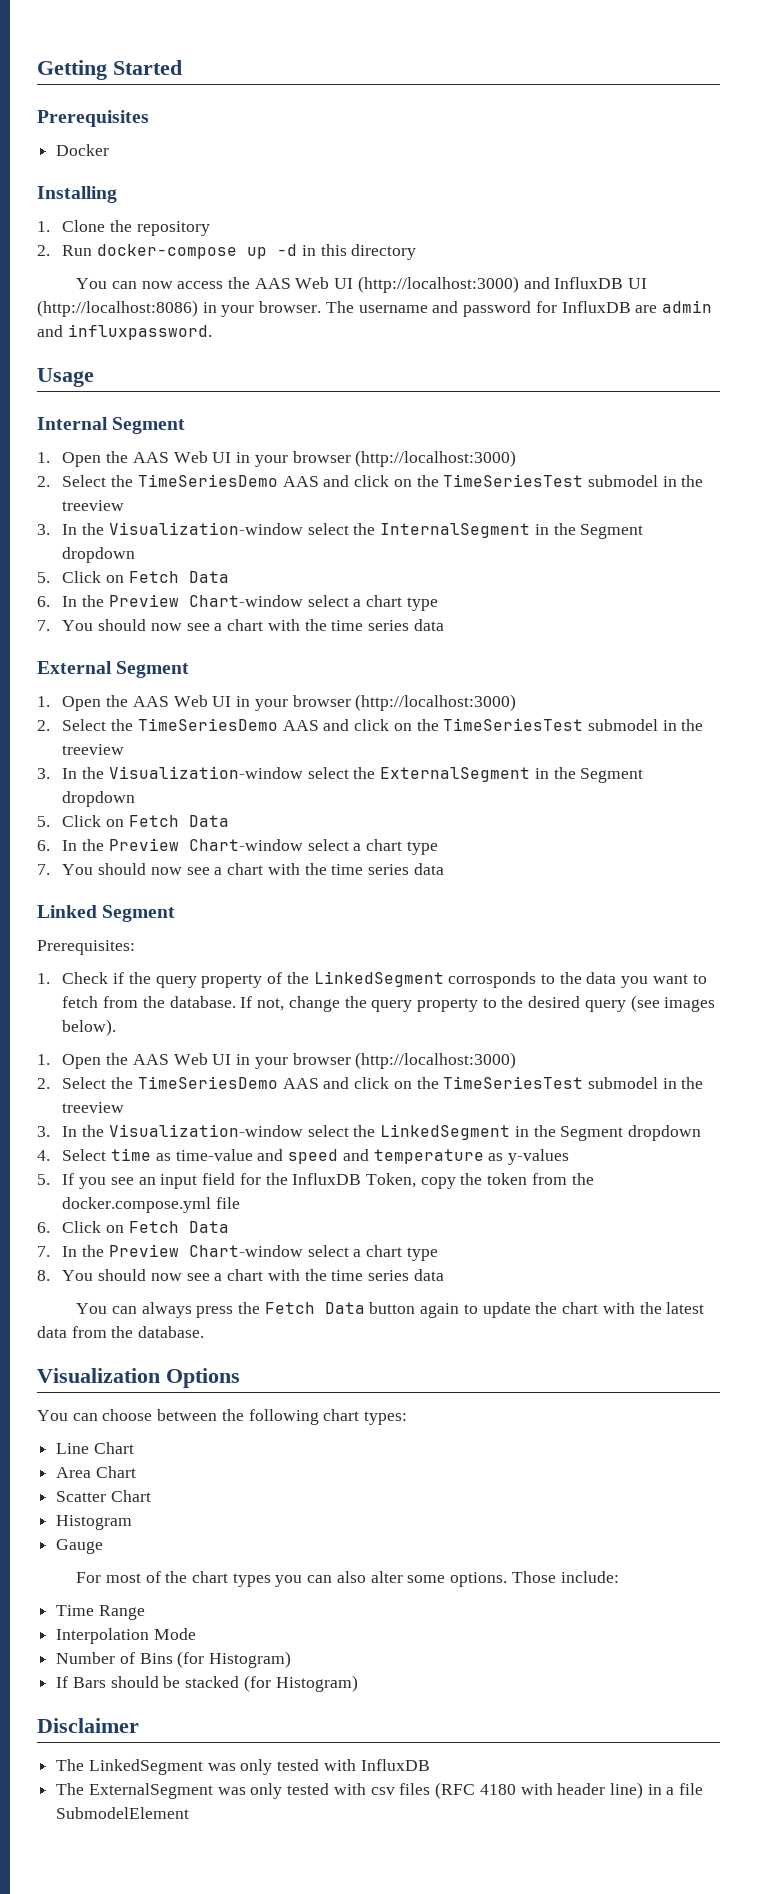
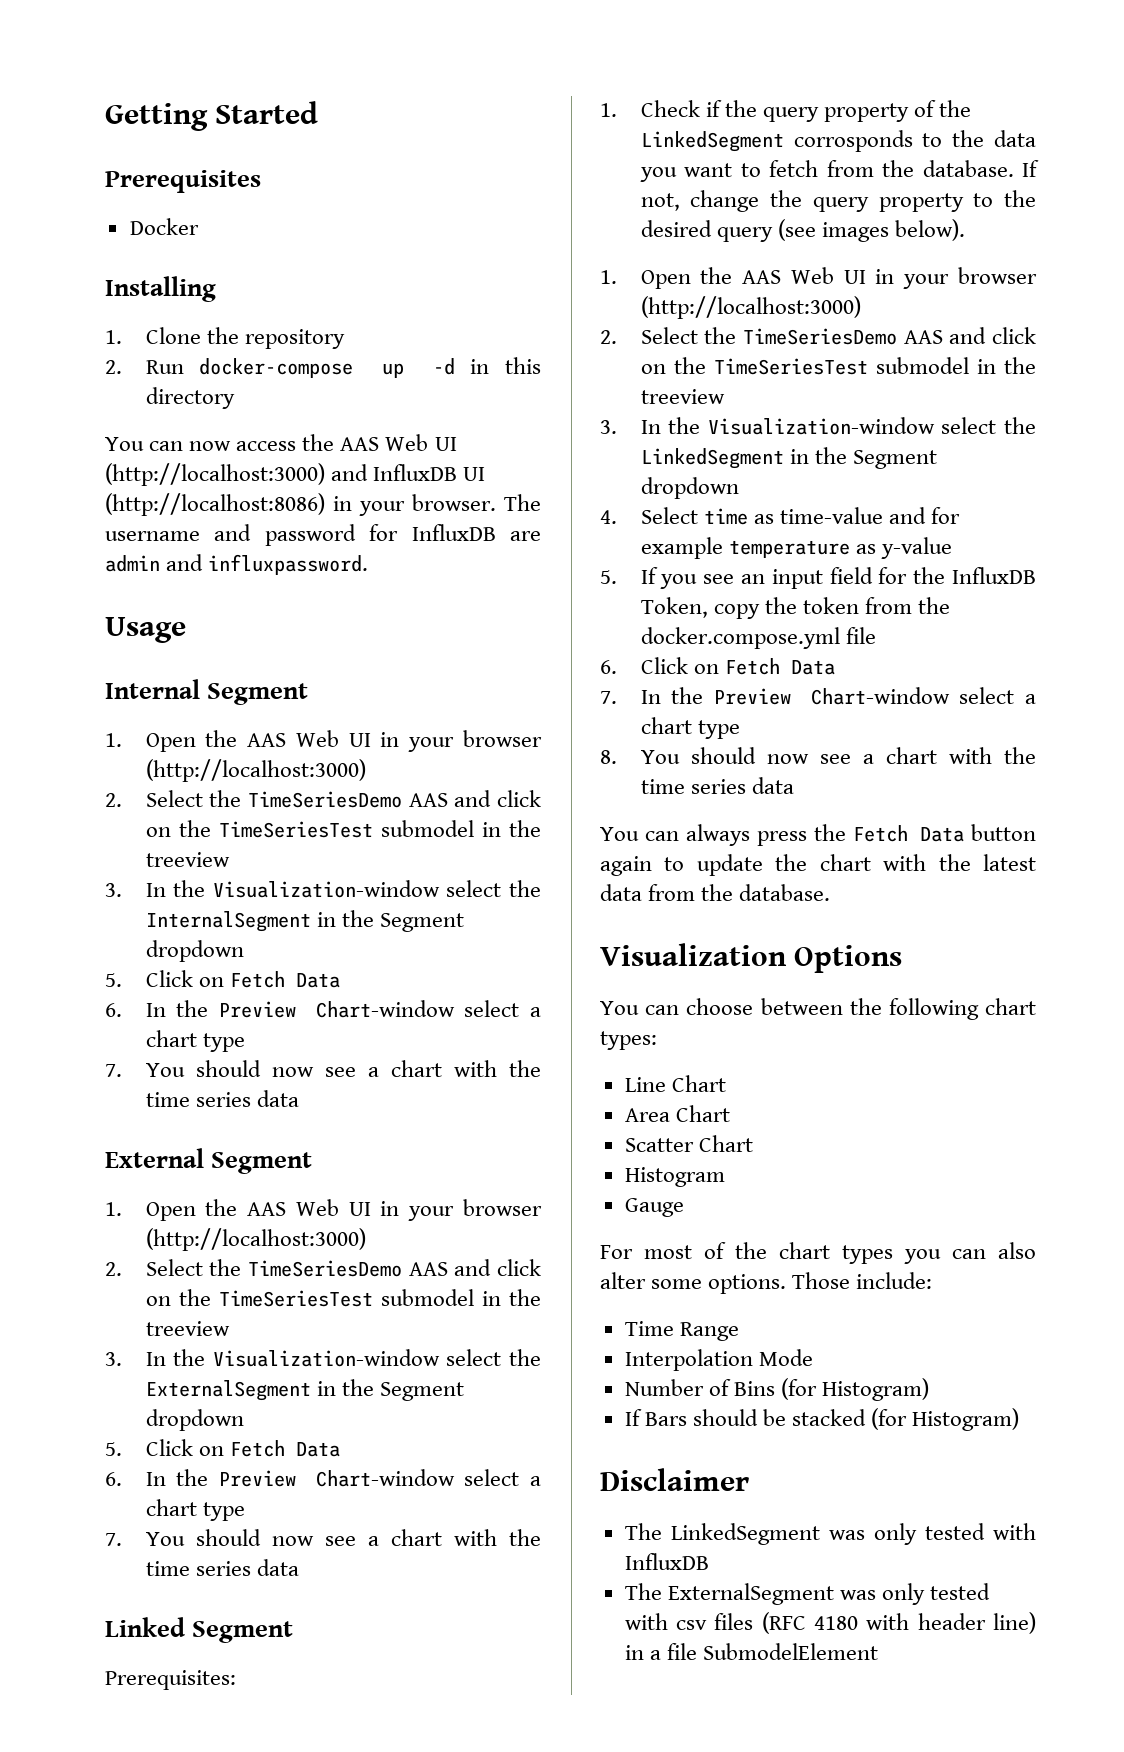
- 4. Select time as time-value and speed and temperature as y-values
+ 4. Select time as time-value and for example temperature as y-value

